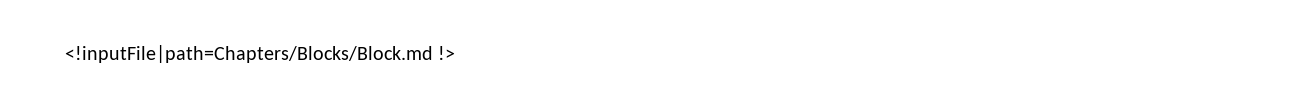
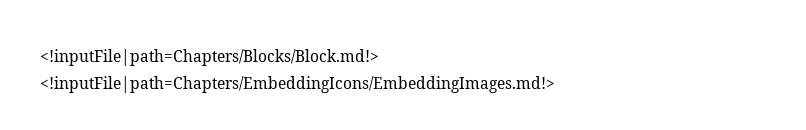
- <!inputFile|path=Chapters/Blocks/Block.md !>
+ <!inputFile|path=Chapters/Blocks/Block.md!> <!inputFile|path=Chapters/EmbeddingIcons/EmbeddingImages.md!>

